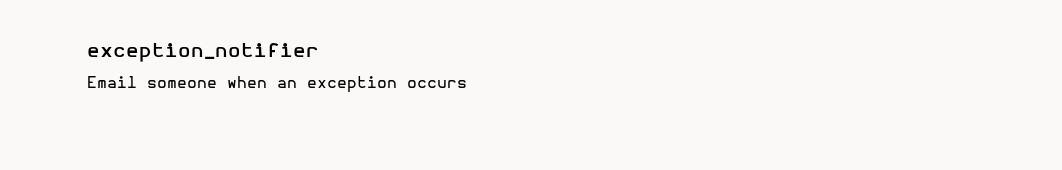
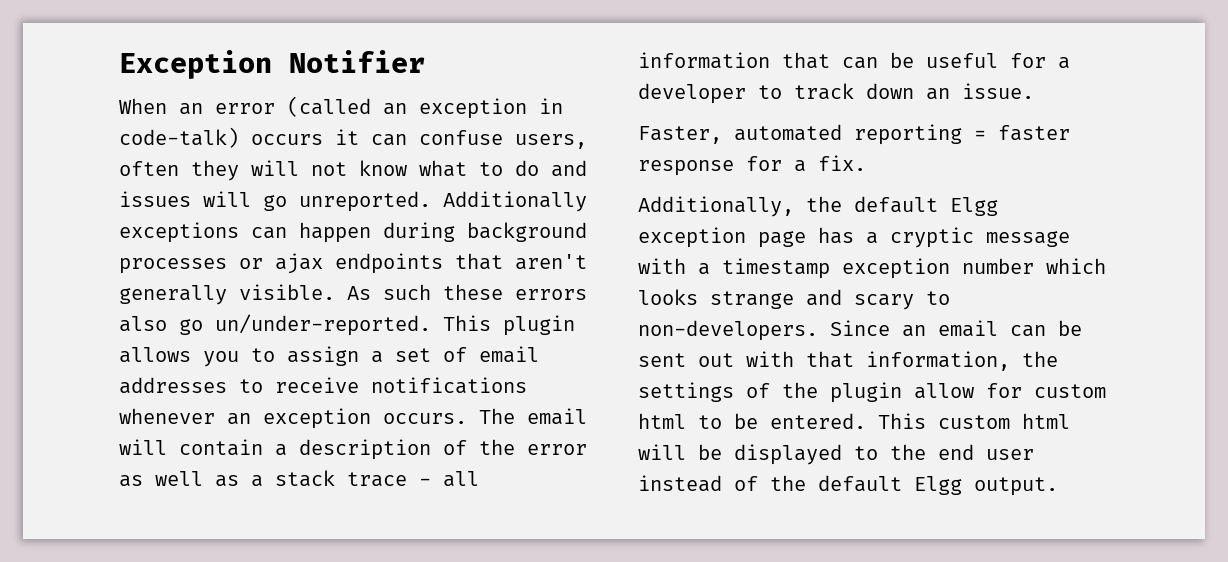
- exception_notifier
- Email someone when an exception occurs
+ Exception Notifier
+ When an error (called an exception in code-talk) occurs it can confuse users, often they will not know what to do and issues will go unreported. Additionally exceptions can happen during background processes or ajax endpoints that aren't generally visible. As such these errors also go un/under-reported. This plugin allows you to assign a set of email addresses to receive notifications whenever an exception occurs. The email will contain a description of the error as well as a stack trace - all information that can be useful for a developer to track down an issue.
+ Faster, automated reporting = faster response for a fix.
+ Additionally, the default Elgg exception page has a cryptic message with a timestamp exception number which looks strange and scary to non-developers. Since an email can be sent out with that information, the settings of the plugin allow for custom html to be entered. This custom html will be displayed to the end user instead of the default Elgg output.

